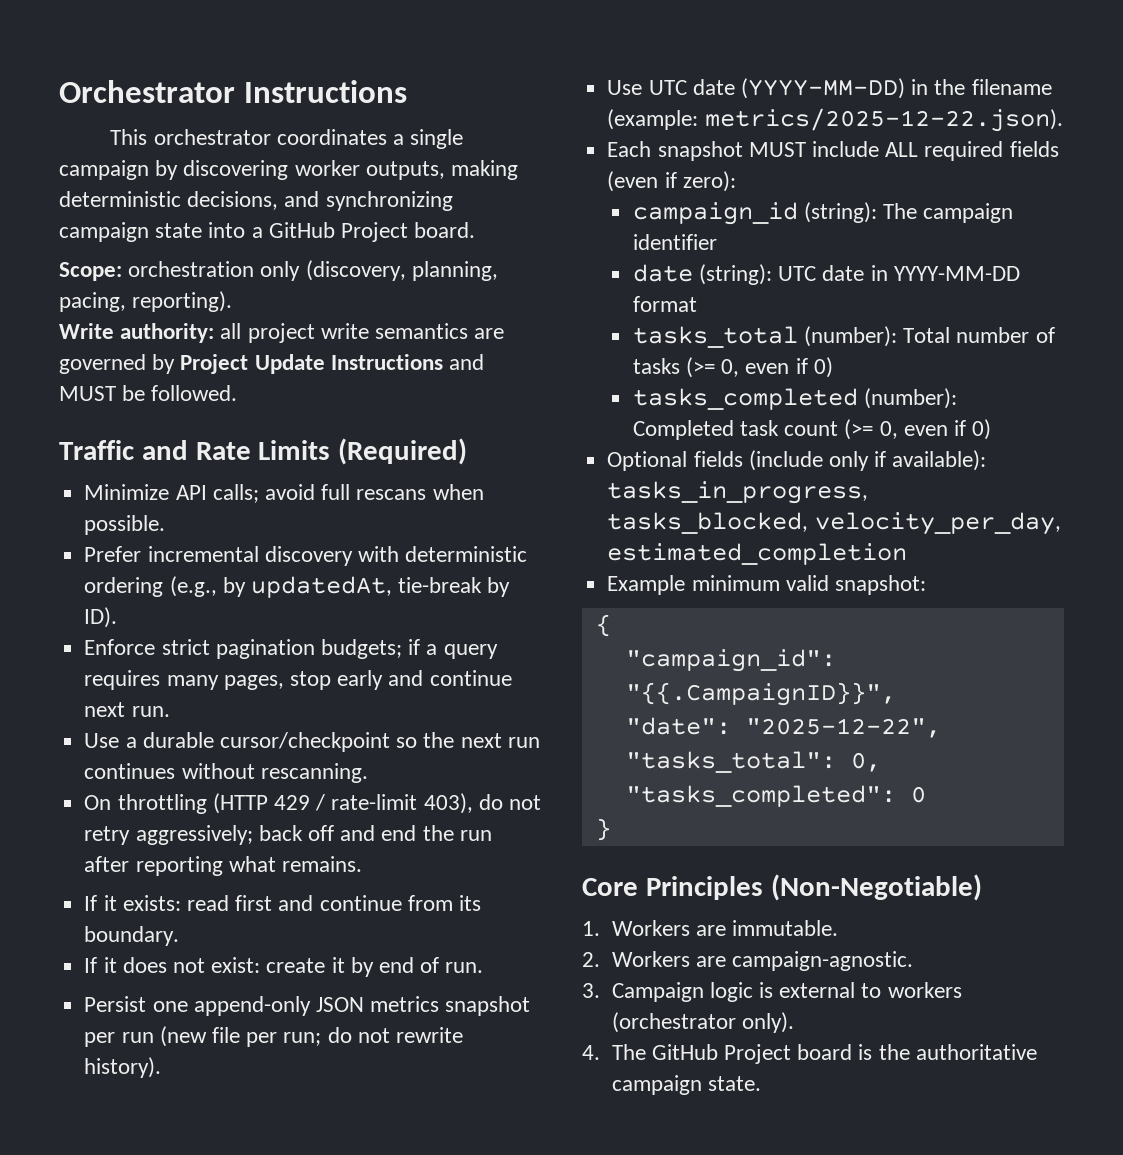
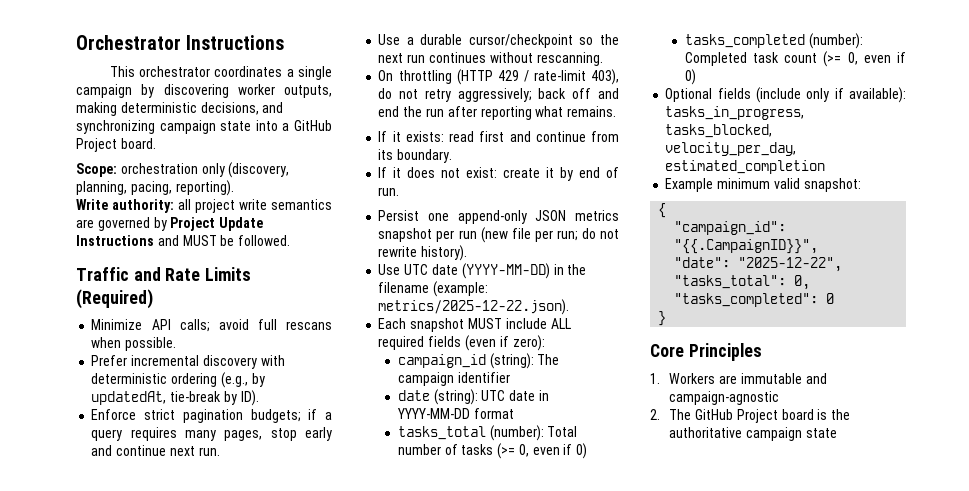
- Core Principles (Non-Negotiable)
+ Core Principles
- 1. Workers are immutable.
- 2. Workers are campaign-agnostic.
- 3. Campaign logic is external to workers (orchestrator only).
- 4. The GitHub Project board is the authoritative campaign state.
+ 1. Workers are immutable and campaign-agnostic
+ 2. The GitHub Project board is the authoritative campaign state

